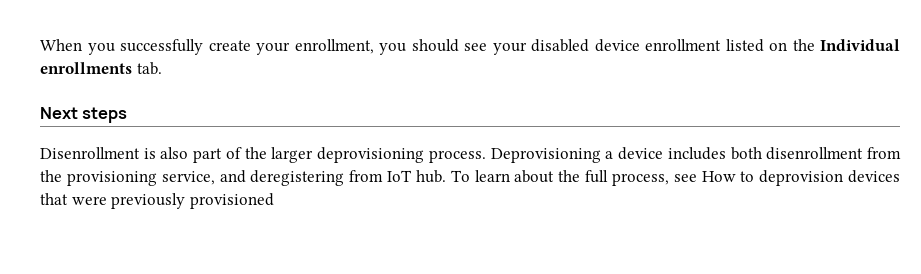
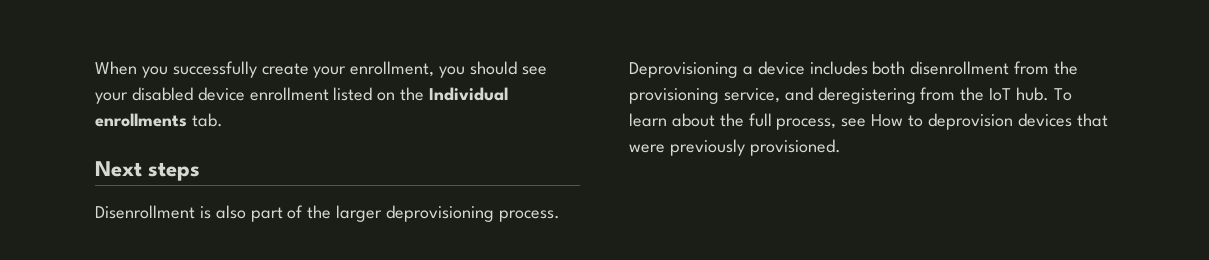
- Deprovisioning a device includes both disenrollment from the provisioning service, and deregistering from IoT hub.
+ Deprovisioning a device includes both disenrollment from the provisioning service, and deregistering from the IoT hub.
- To learn about the full process, see How to deprovision devices that were previously provisioned
+ To learn about the full process, see How to deprovision devices that were previously provisioned.

